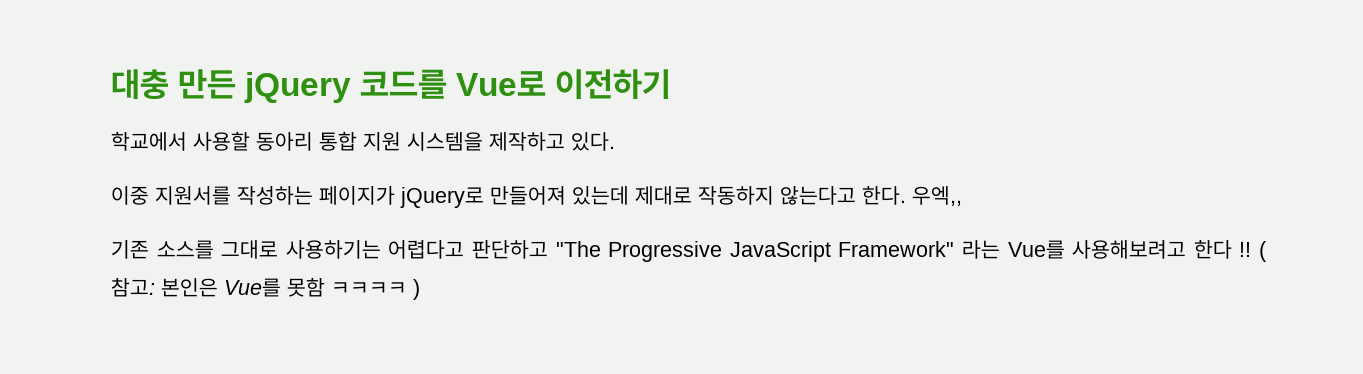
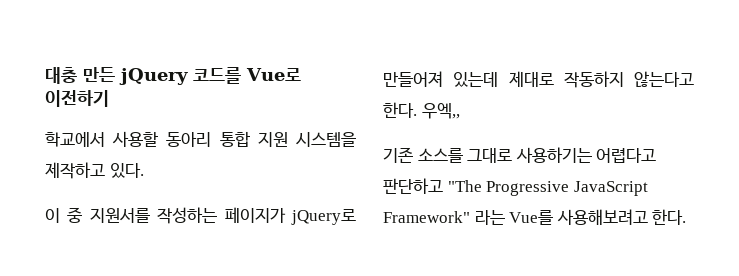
- 이중 지원서를 작성하는 페이지가 jQuery로 만들어져 있는데 제대로 작동하지 않는다고 한다.
+ 이 중 지원서를 작성하는 페이지가 jQuery로 만들어져 있는데 제대로 작동하지 않는다고 한다.
- 기존 소스를 그대로 사용하기는 어렵다고 판단하고 "The Progressive JavaScript Framework" 라는 Vue를 사용해보려고 한다 !! ( 참고: 본인은 Vue를 못함 ㅋㅋㅋㅋ )
+ 기존 소스를 그대로 사용하기는 어렵다고 판단하고 "The Progressive JavaScript Framework" 라는 Vue를 사용해보려고 한다.

